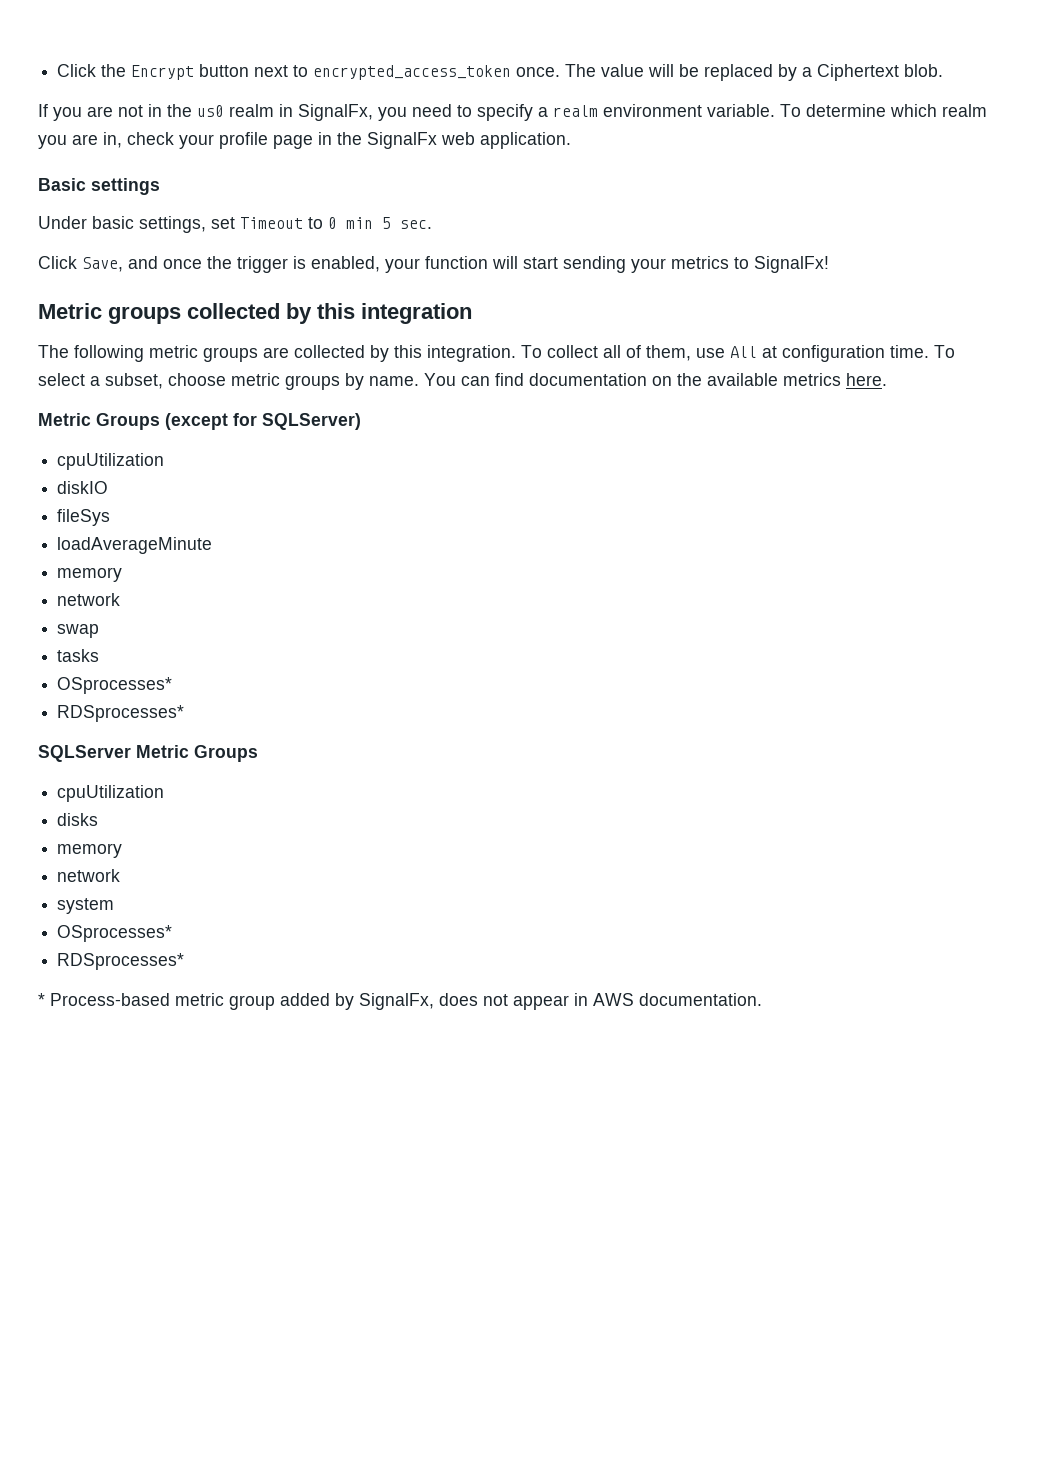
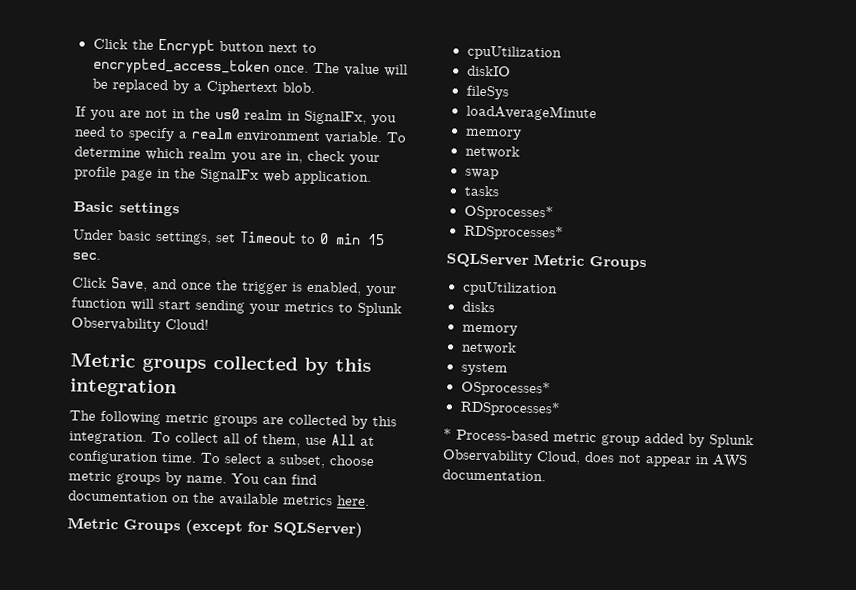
- Under basic settings, set Timeout to 0 min 5 sec.
+ Under basic settings, set Timeout to 0 min 15 sec.
- Click Save, and once the trigger is enabled, your function will start sending your metrics to SignalFx!
+ Click Save, and once the trigger is enabled, your function will start sending your metrics to Splunk Observability Cloud!
- * Process-based metric group added by SignalFx, does not appear in AWS documentation.
+ * Process-based metric group added by Splunk Observability Cloud, does not appear in AWS documentation.

